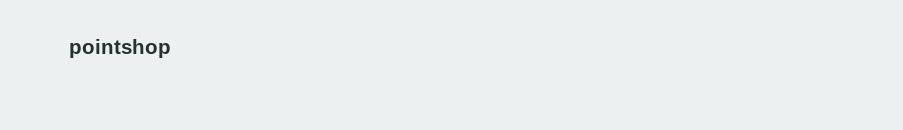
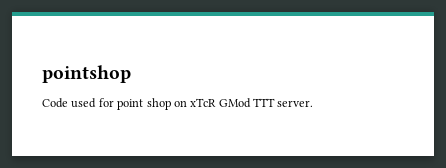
+ Code used for point shop on xTcR GMod TTT server.

